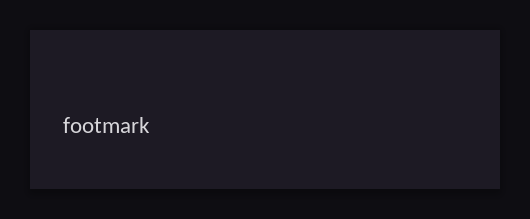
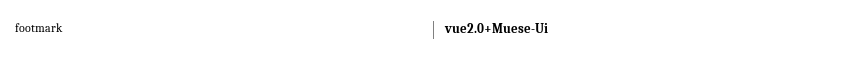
+ vue2.0+Muese-Ui

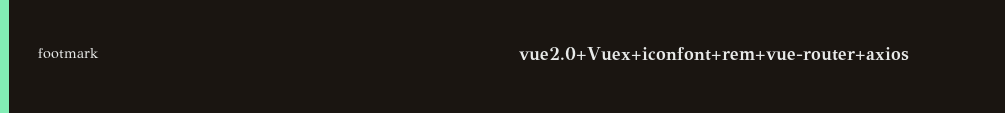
- vue2.0+Muese-Ui
+ vue2.0+Vuex+iconfont+rem+vue-router+axios

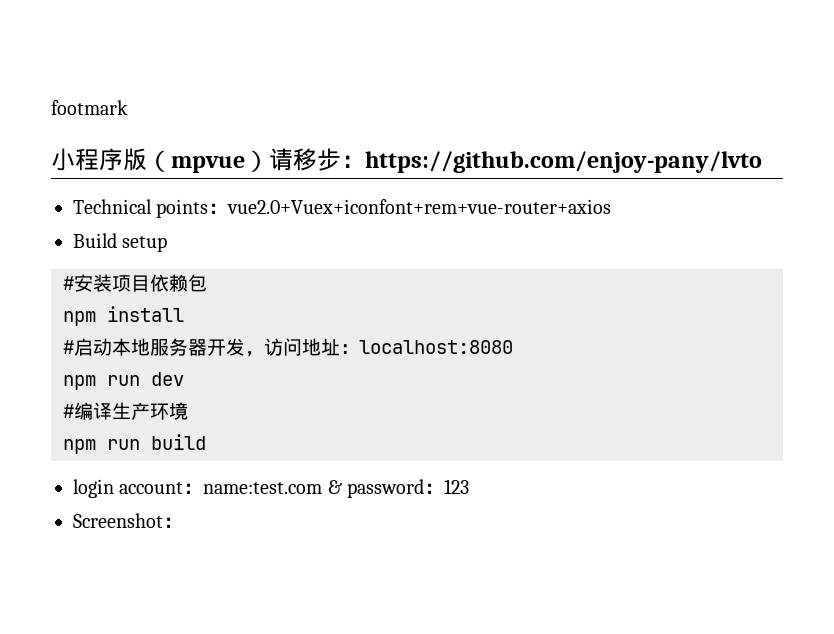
- vue2.0+Vuex+iconfont+rem+vue-router+axios
+ 小程序版（mpvue）请移步：https://github.com/enjoy-pany/lvto
+ Technical points：vue2.0+Vuex+iconfont+rem+vue-router+axios
+ Build setup
+ #安装项目依赖包
+ npm install
+ #启动本地服务器开发，访问地址：localhost:8080
+ npm run dev
+ #编译生产环境
+ npm run build
+ login account：name:test.com & password：123
+ Screenshot：

